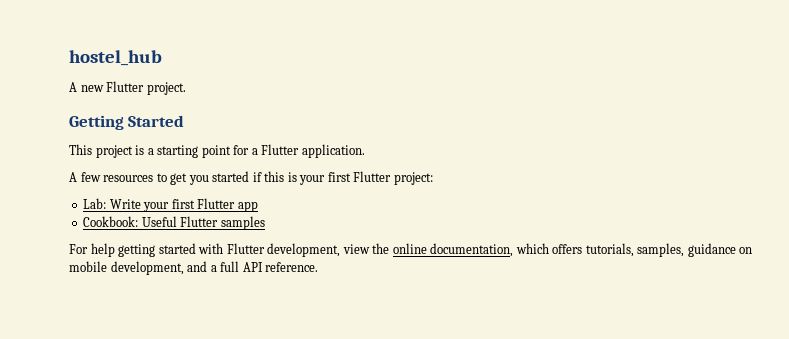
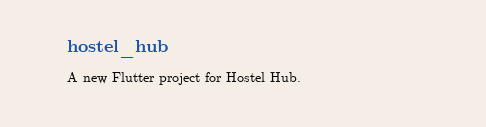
- A new Flutter project.
- Getting Started
- This project is a starting point for a Flutter application.
- A few resources to get you started if this is your first Flutter project:
- Lab: Write your first Flutter app
- Cookbook: Useful Flutter samples
- For help getting started with Flutter development, view the online documentation, which offers tutorials, samples, guidance on mobile development, and a full API reference.
+ A new Flutter project for Hostel Hub.

